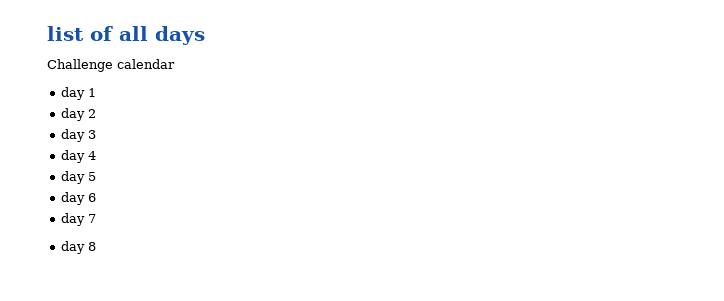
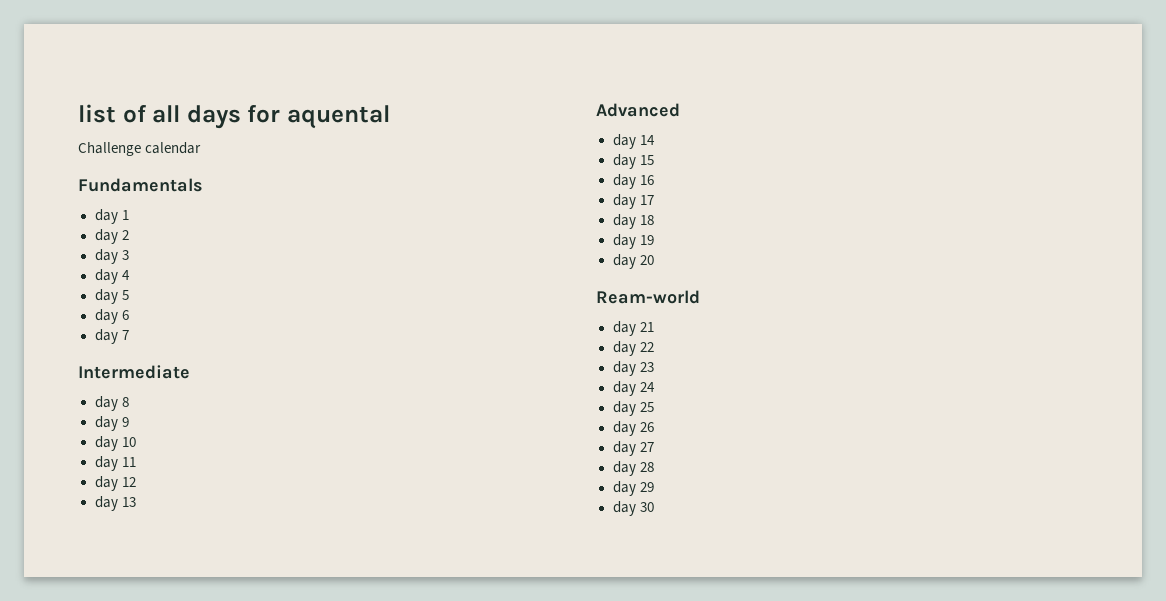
- list of all days
+ list of all days for aquental
+ Fundamentals
+ Intermediate
+ day 9
+ day 10
+ day 11
+ day 12
+ day 13
+ Advanced
+ day 14
+ day 15
+ day 16
+ day 17
+ day 18
+ day 19
+ day 20
+ Ream-world
+ day 21
+ day 22
+ day 23
+ day 24
+ day 25
+ day 26
+ day 27
+ day 28
+ day 29
+ day 30

